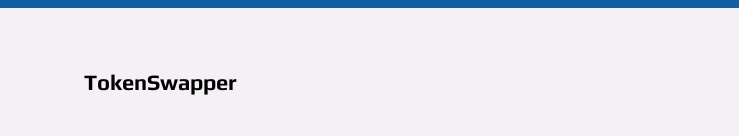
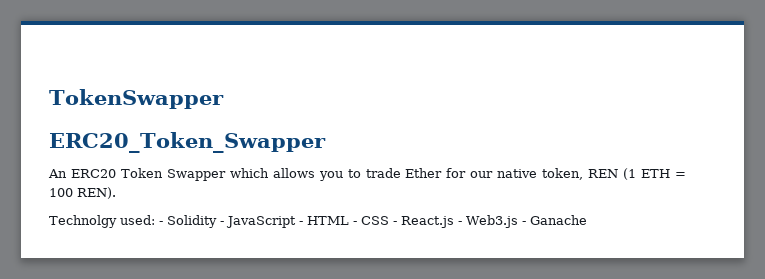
+ ERC20_Token_Swapper
+ An ERC20 Token Swapper which allows you to trade Ether for our native token, REN (1 ETH = 100 REN).
+ Technolgy used: - Solidity - JavaScript - HTML - CSS - React.js - Web3.js - Ganache

